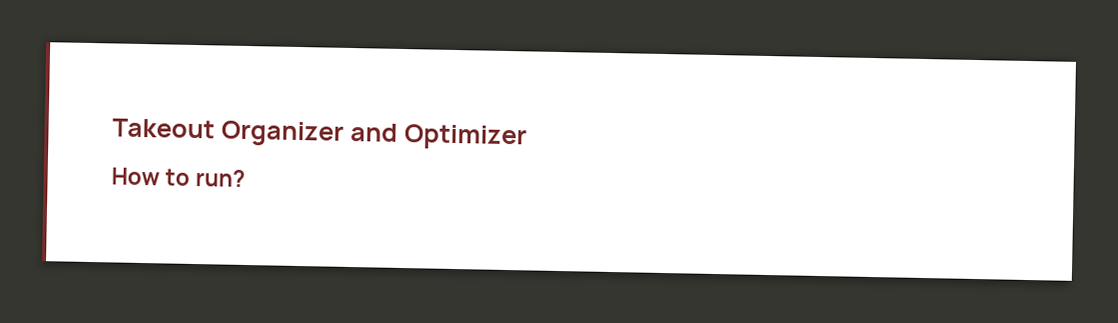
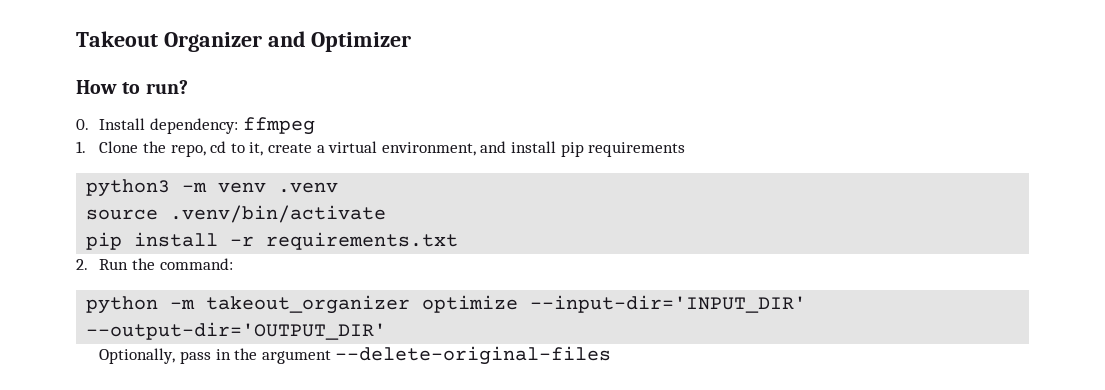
+ 0. Install dependency: ffmpeg
+ 1. Clone the repo, cd to it, create a virtual environment, and install pip requirements
+ python3 -m venv .venv
+ source .venv/bin/activate
+ pip install -r requirements.txt
+ 2. Run the command:
+ python -m takeout_organizer optimize --input-dir='INPUT_DIR' --output-dir='OUTPUT_DIR'
+ Optionally, pass in the argument --delete-original-files

